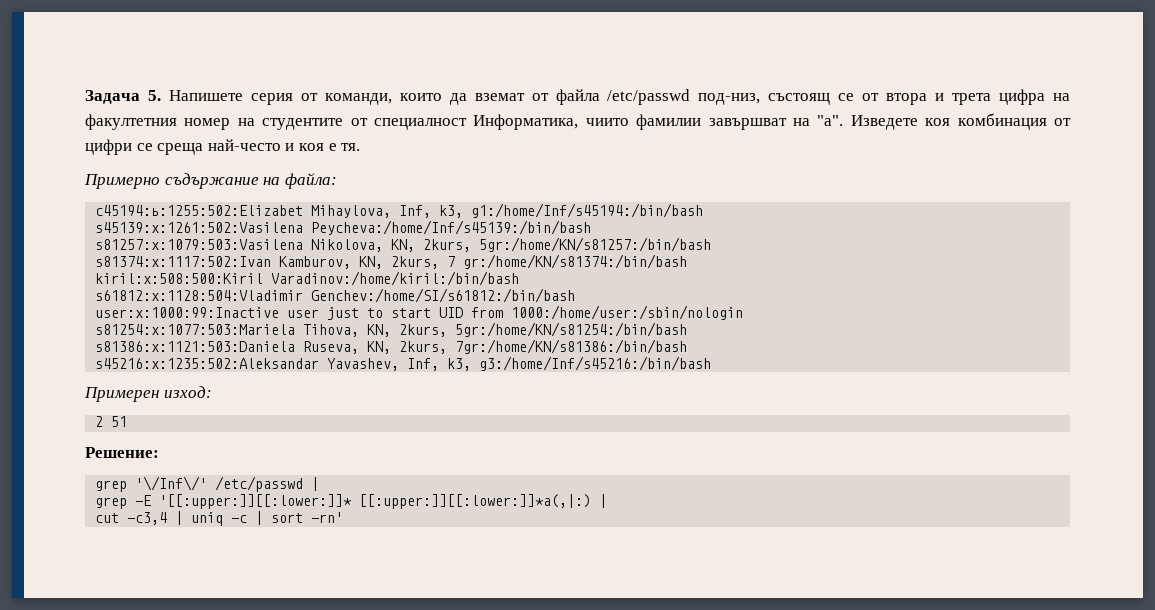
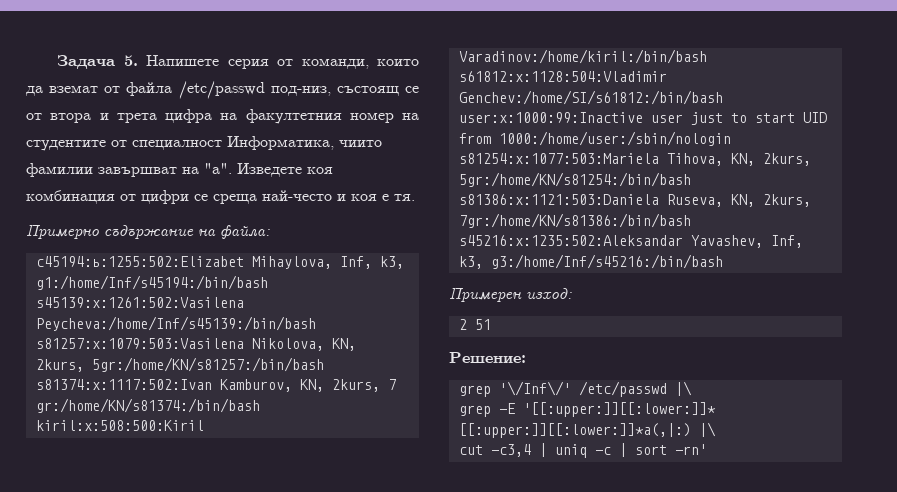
- grep '\/Inf\/' /etc/passwd |
+ grep '\/Inf\/' /etc/passwd |\
- grep -E '[[:upper:]][[:lower:]]* [[:upper:]][[:lower:]]*a(,|:) |
+ grep -E '[[:upper:]][[:lower:]]* [[:upper:]][[:lower:]]*a(,|:) |\

